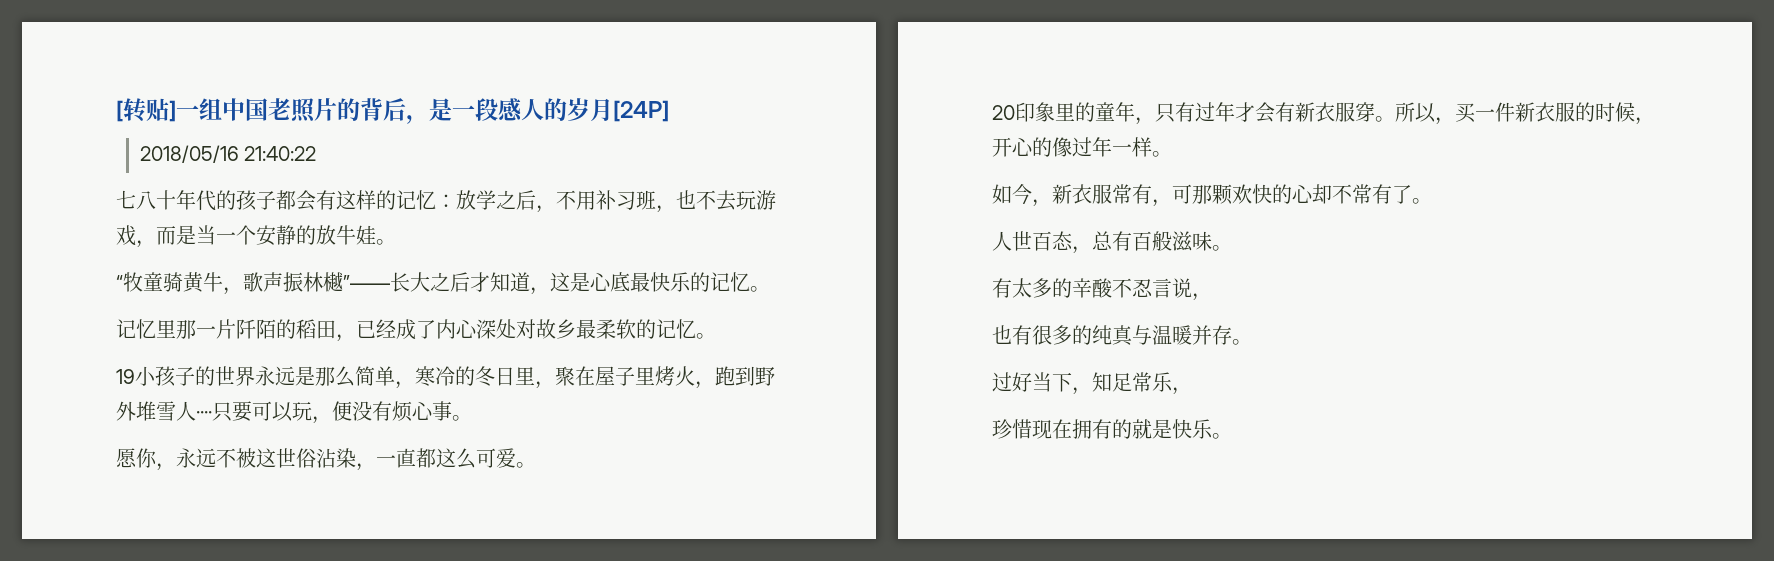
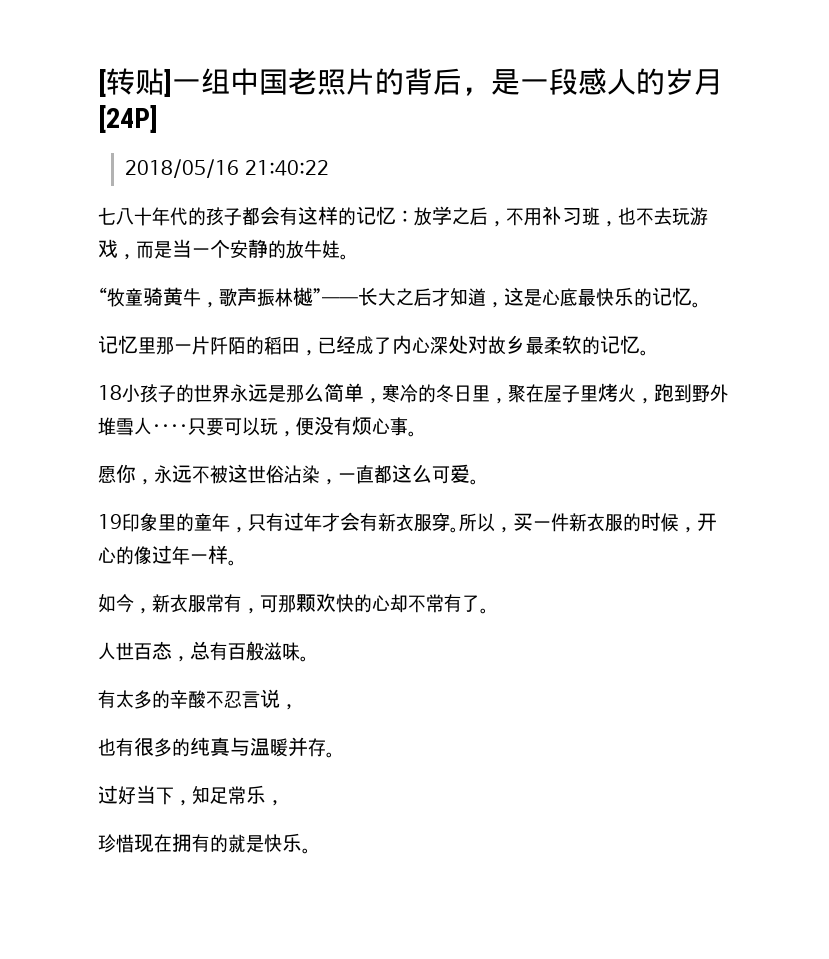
- 19小孩子的世界永远是那么简单，寒冷的冬日里，聚在屋子里烤火，跑到野外堆雪人····只要可以玩，便没有烦心事。
+ 18小孩子的世界永远是那么简单，寒冷的冬日里，聚在屋子里烤火，跑到野外堆雪人····只要可以玩，便没有烦心事。
- 20印象里的童年，只有过年才会有新衣服穿。
+ 19印象里的童年，只有过年才会有新衣服穿。

